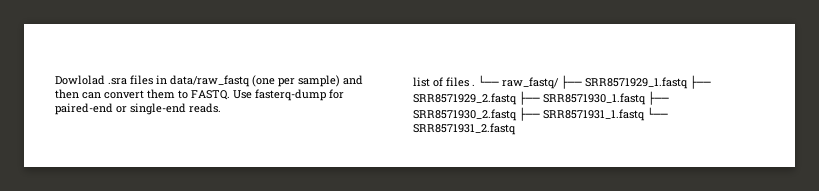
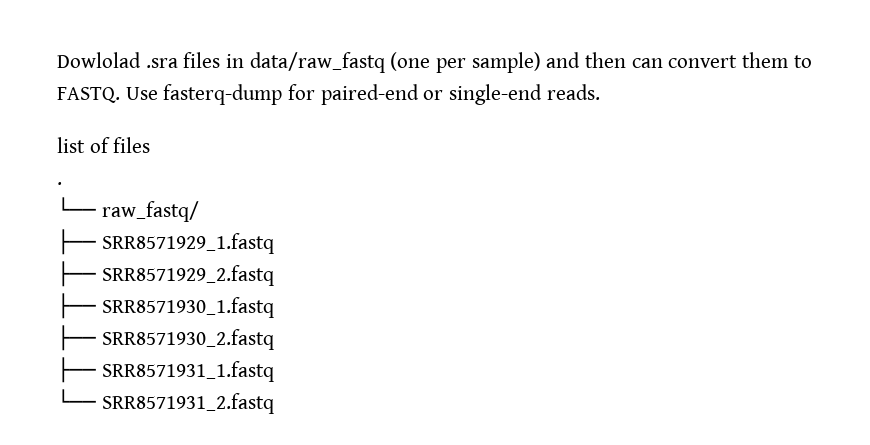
- list of files . └── raw_fastq/ ├── SRR8571929_1.fastq ├── SRR8571929_2.fastq ├── SRR8571930_1.fastq ├── SRR8571930_2.fastq ├── SRR8571931_1.fastq └── SRR8571931_2.fastq
+ list of files
+ .
+ └── raw_fastq/
+ ├── SRR8571929_1.fastq
+ ├── SRR8571929_2.fastq
+ ├── SRR8571930_1.fastq
+ ├── SRR8571930_2.fastq
+ ├── SRR8571931_1.fastq
+ └── SRR8571931_2.fastq

